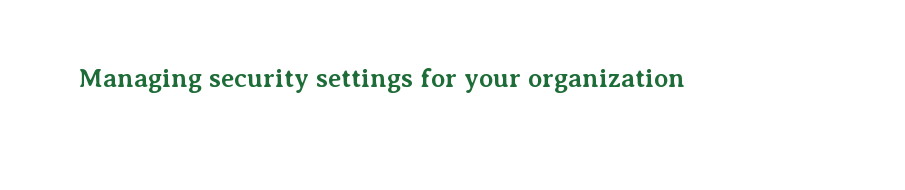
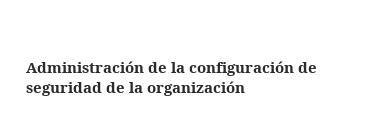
- Managing security settings for your organization
+ Administración de la configuración de seguridad de la organización

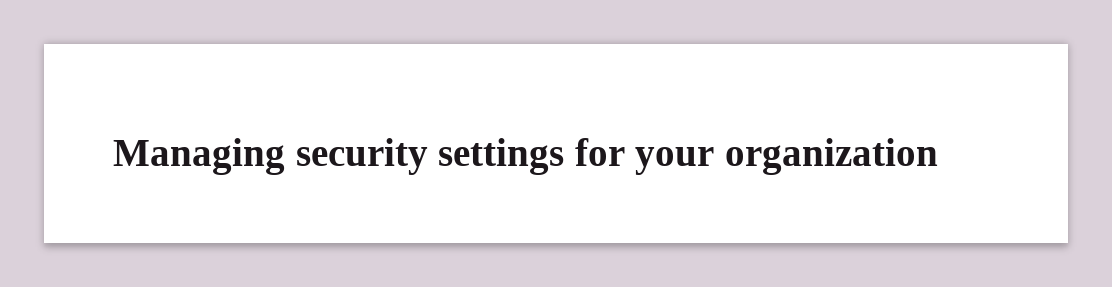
- Administración de la configuración de seguridad de la organización
+ Managing security settings for your organization

